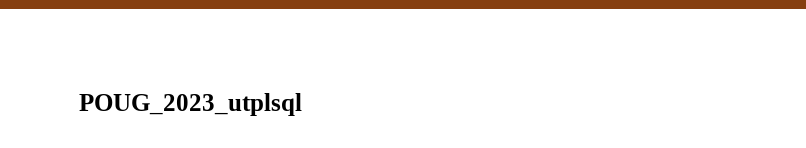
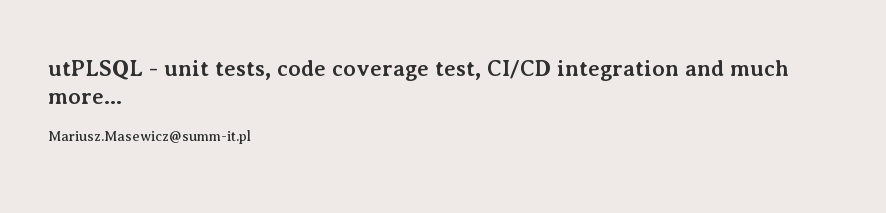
- POUG_2023_utplsql
+ utPLSQL - unit tests, code coverage test, CI/CD integration and much more...
+ Mariusz.Masewicz@summ-it.pl

